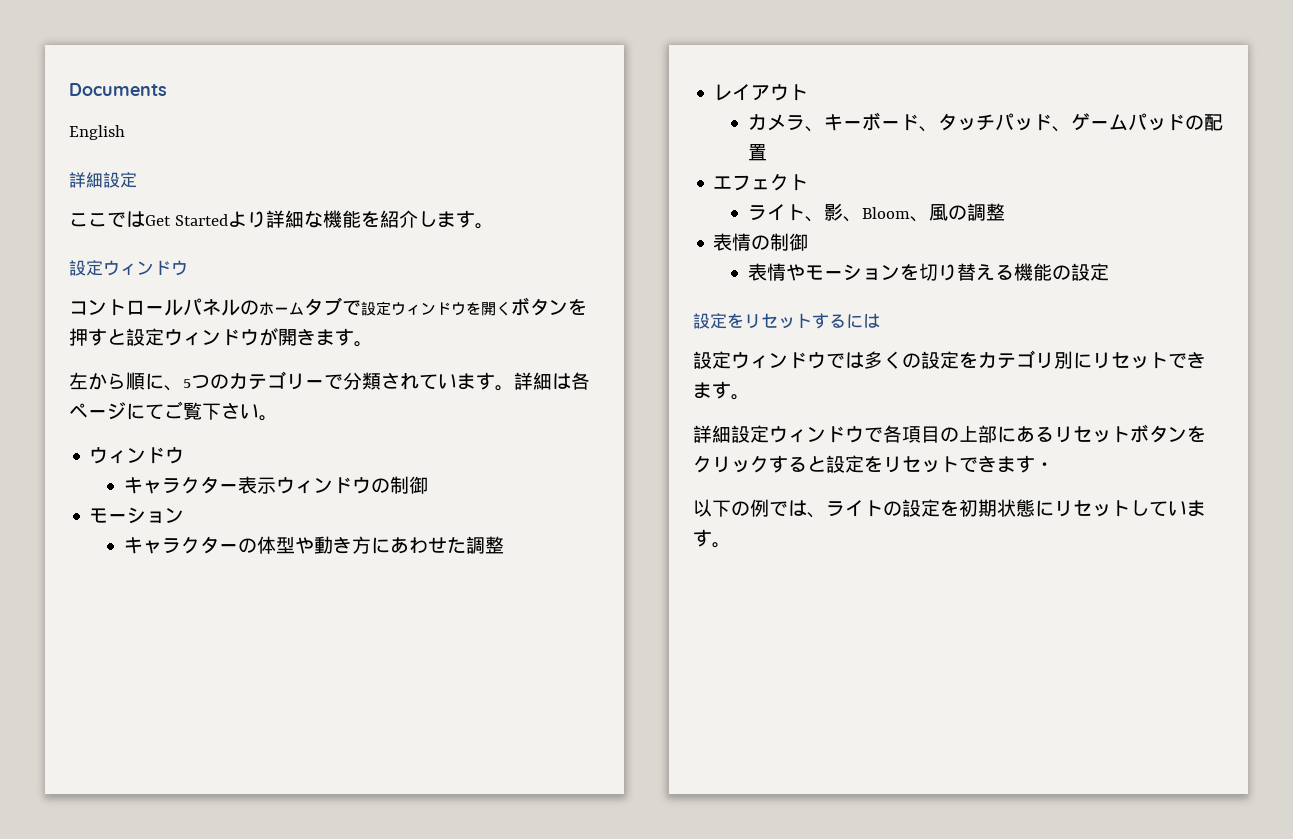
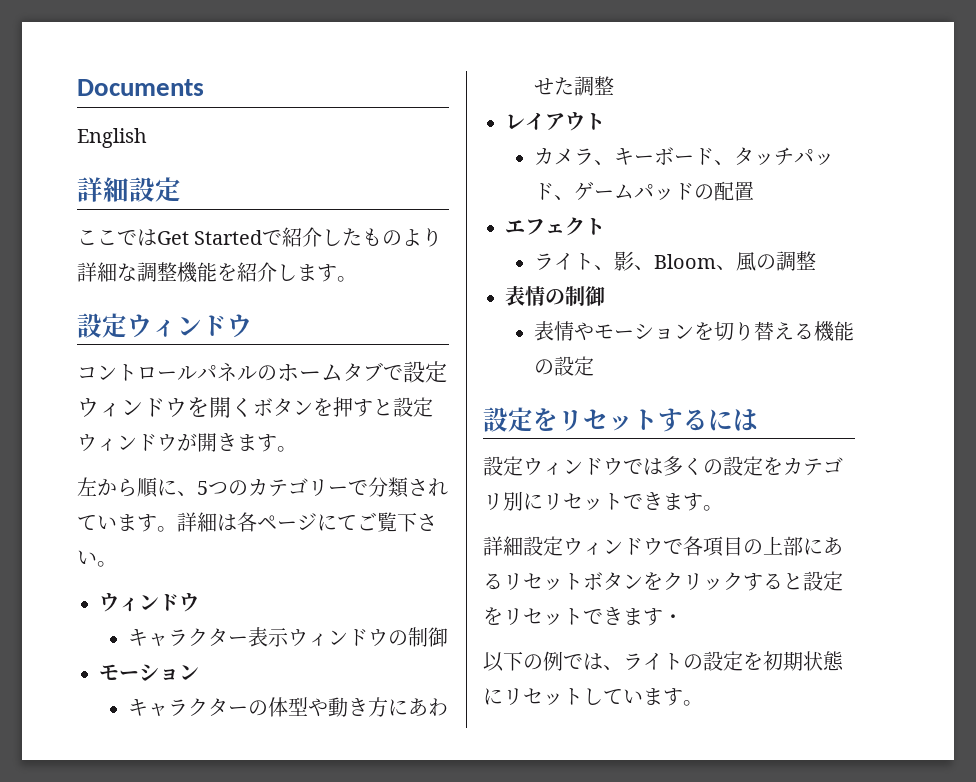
- ここではGet Startedより詳細な機能を紹介します。
+ ここではGet Startedで紹介したものより詳細な調整機能を紹介します。

